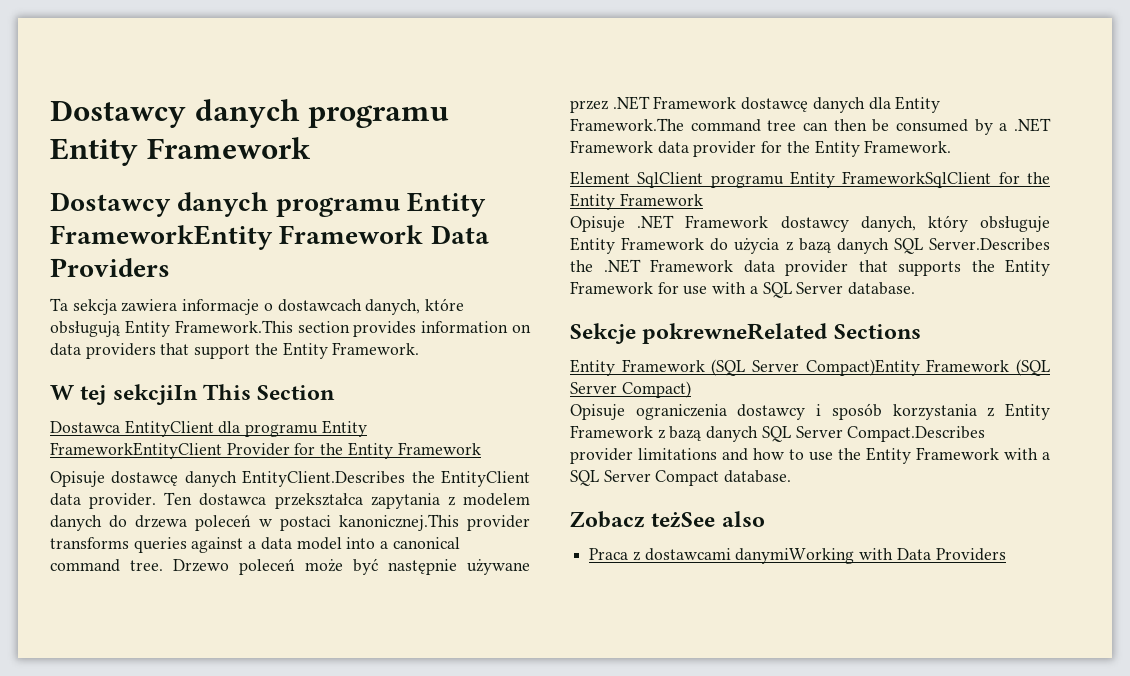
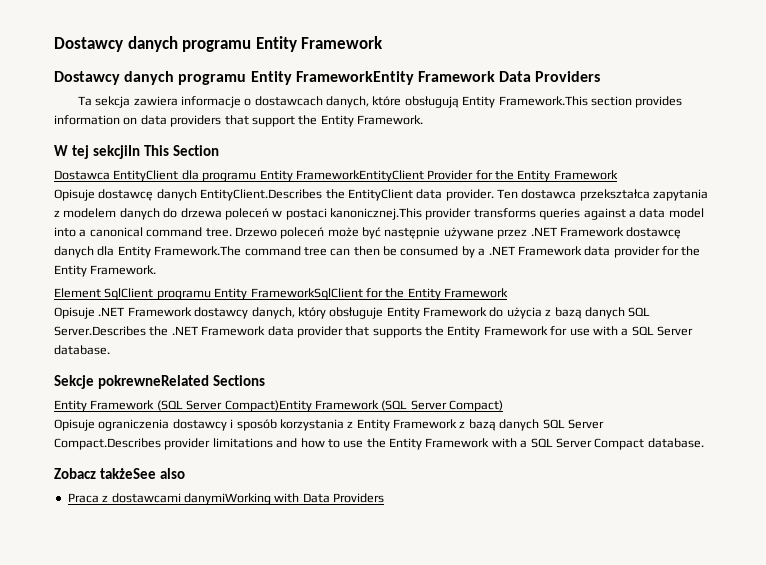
- Zobacz teżSee also
+ Zobacz takżeSee also

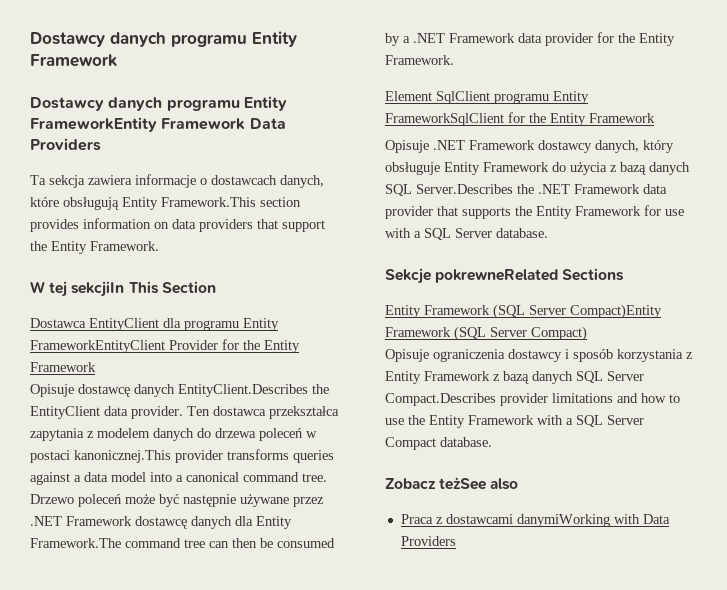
- Zobacz takżeSee also
+ Zobacz teżSee also

